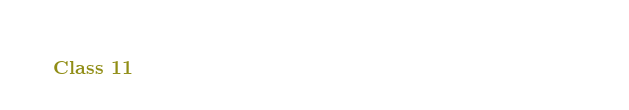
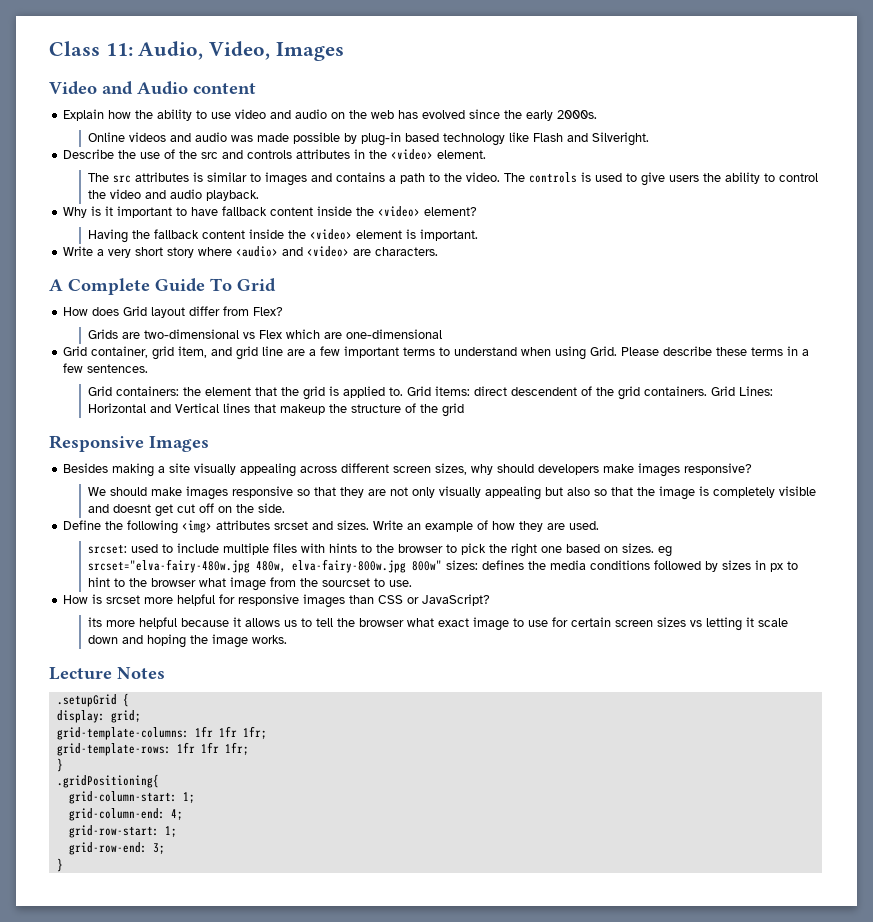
- Class 11
+ Class 11: Audio, Video, Images
+ Video and Audio content
+ Explain how the ability to use video and audio on the web has evolved since the early 2000s.
+ Online videos and audio was made possible by plug-in based technology like Flash and Silveright.
+ Describe the use of the src and controls attributes in the <video> element.
+ The src attributes is similar to images and contains a path to the video. The controls is used to give users the ability to control the video and audio playback.
+ Why is it important to have fallback content inside the <video> element?
+ Having the fallback content inside the <video> element is important.
+ Write a very short story where <audio> and <video> are characters.
+ A Complete Guide To Grid
+ How does Grid layout differ from Flex?
+ Grids are two-dimensional vs Flex which are one-dimensional
+ Grid container, grid item, and grid line are a few important terms to understand when using Grid. Please describe these terms in a few sentences.
+ Grid containers: the element that the grid is applied to. Grid items: direct descendent of the grid containers. Grid Lines: Horizontal and Vertical lines that makeup the structure of the grid
+ Responsive Images
+ Besides making a site visually appealing across different screen sizes, why should developers make images responsive?
+ We should make images responsive so that they are not only visually appealing but also so that the image is completely visible and doesnt get cut off on the side.
+ Define the following <img> attributes srcset and sizes. Write an example of how they are used.
+ srcset: used to include multiple files with hints to the browser to pick the right one based on sizes. eg srcset="elva-fairy-480w.jpg 480w, elva-fairy-800w.jpg 800w" sizes: defines the media conditions followed by sizes in px to hint to the browser what image from the sourcset to use.
+ How is srcset more helpful for responsive images than CSS or JavaScript?
+ its more helpful because it allows us to tell the browser what exact image to use for certain screen sizes vs letting it scale down and hoping the image works.
+ Lecture Notes
+ .setupGrid {
+ display: grid;
+ grid-template-columns: 1fr 1fr 1fr;
+ grid-template-rows: 1fr 1fr 1fr;
+ }
+ .gridPositioning{
+ grid-column-start: 1;
+ grid-column-end: 4;
+ grid-row-start: 1;
+ grid-row-end: 3;
+ }

